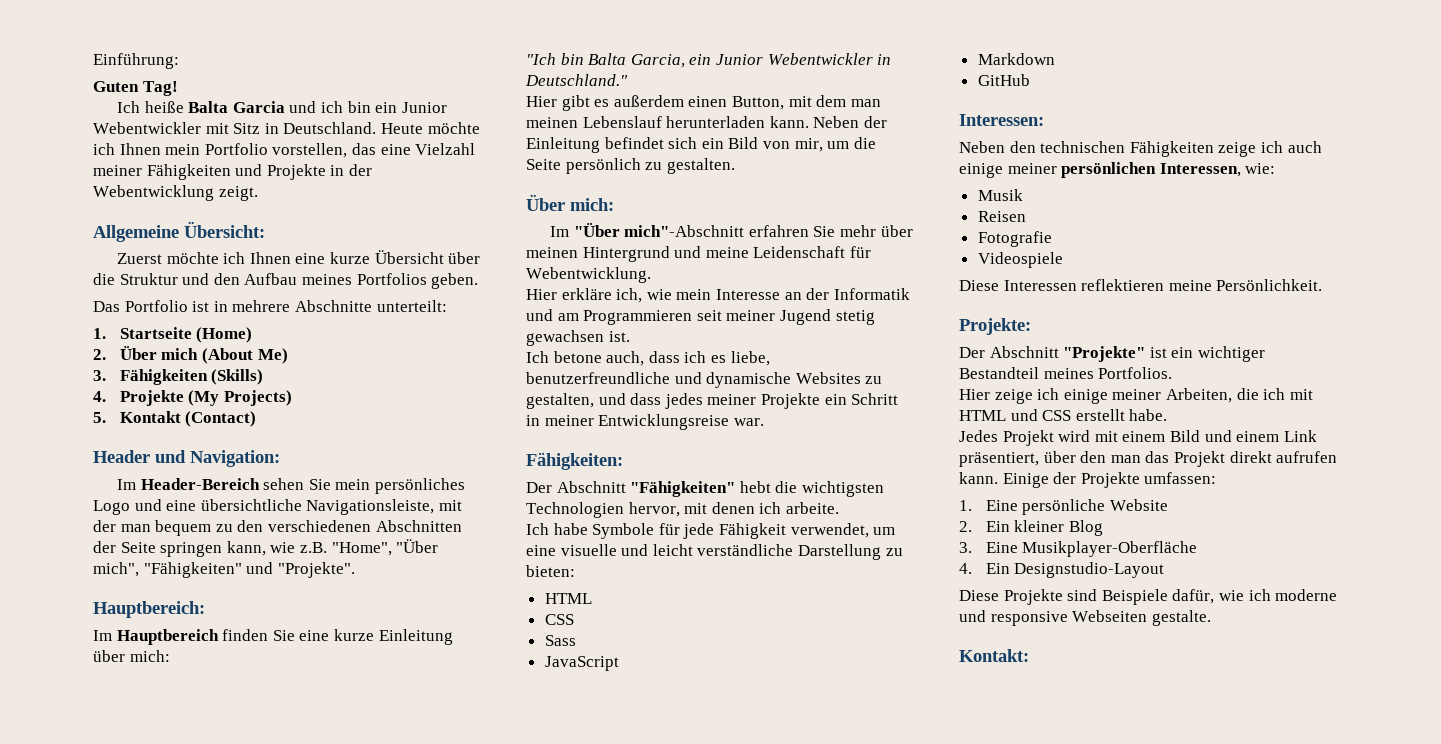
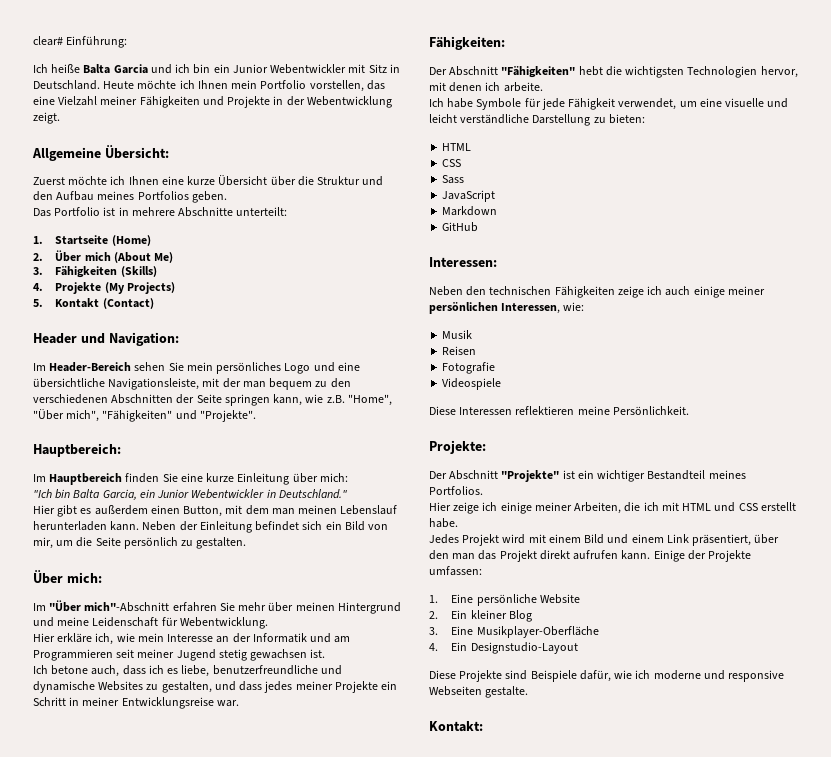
- Einführung:
+ clear# Einführung:
- Guten Tag!

